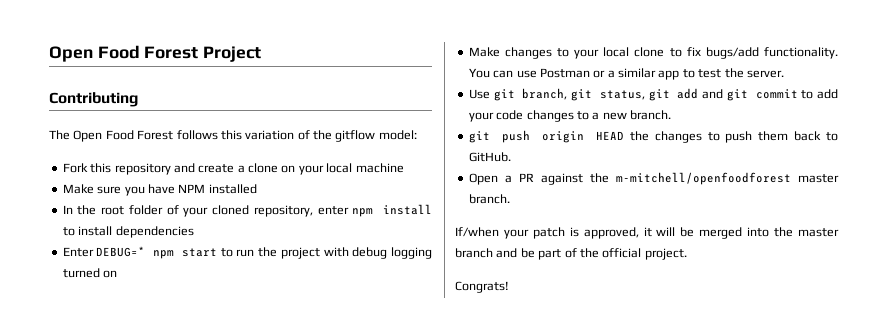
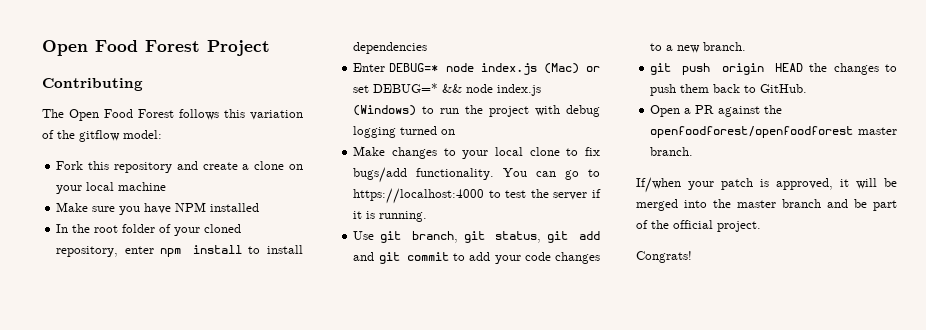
- Enter DEBUG=* npm start to run the project with debug logging turned on
+ Enter DEBUG=* node index.js (Mac) or set DEBUG=* && node index.js (Windows) to run the project with debug logging turned on
- You can use Postman or a similar app to test the server.
+ You can go to https://localhost:4000 to test the server if it is running.
- Open a PR against the m-mitchell/openfoodforest master branch.
+ Open a PR against the openfoodforest/openfoodforest master branch.

